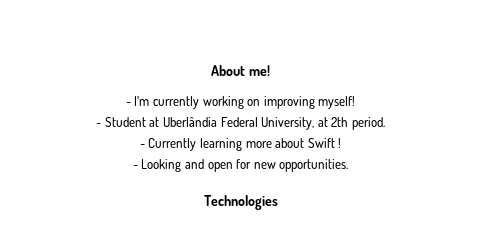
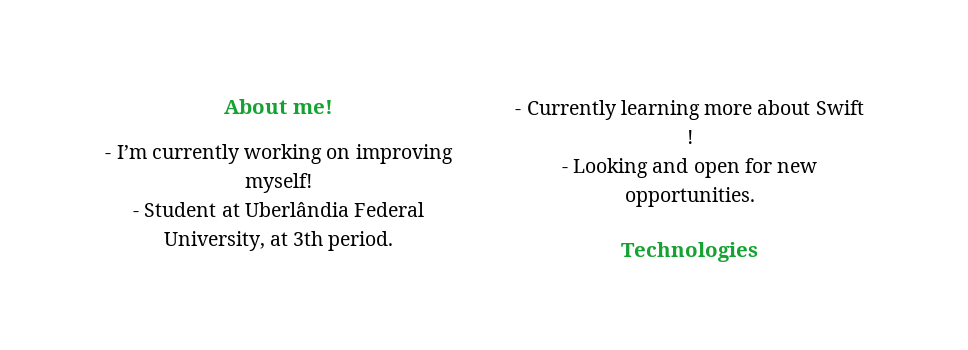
- - Student at Uberlândia Federal University, at 2th period.
+ - Student at Uberlândia Federal University, at 3th period.

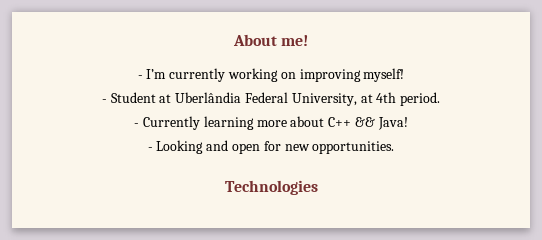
- - Student at Uberlândia Federal University, at 3th period.
+ - Student at Uberlândia Federal University, at 4th period.
- - Currently learning more about Swift !
+ - Currently learning more about C++ && Java!

